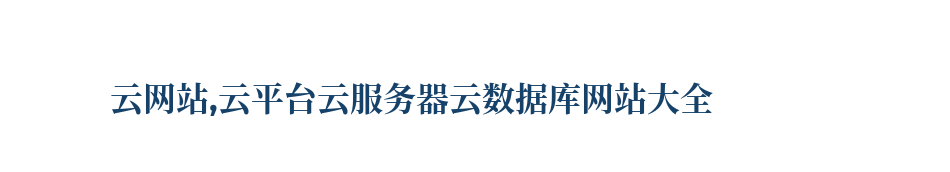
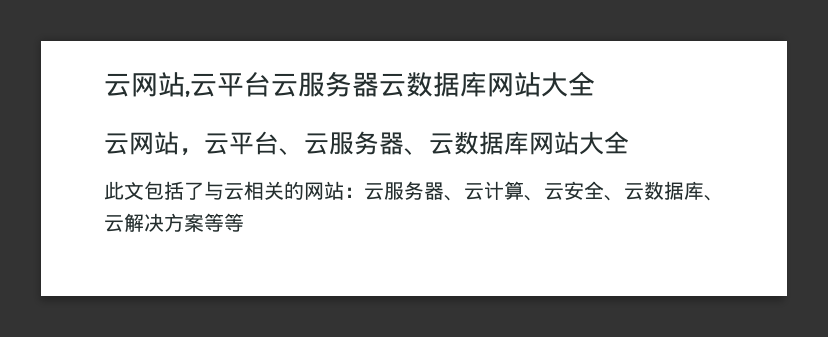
+ 云网站，云平台、云服务器、云数据库网站大全
+ 此文包括了与云相关的网站：云服务器、云计算、云安全、云数据库、云解决方案等等

